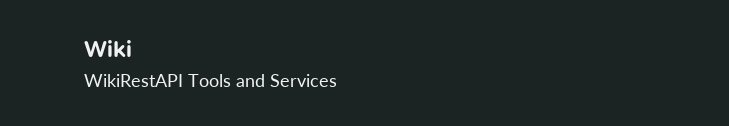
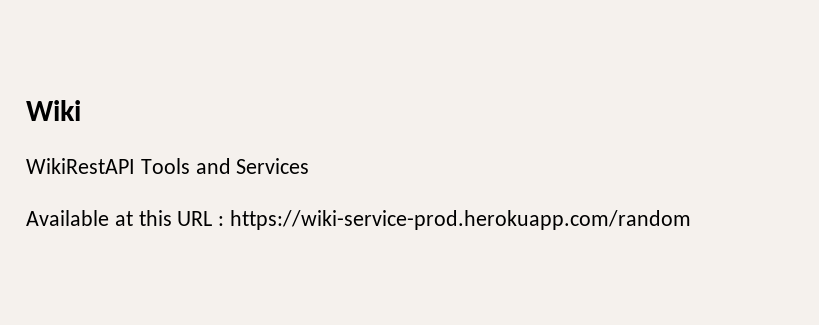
+ Available at this URL : https://wiki-service-prod.herokuapp.com/random

